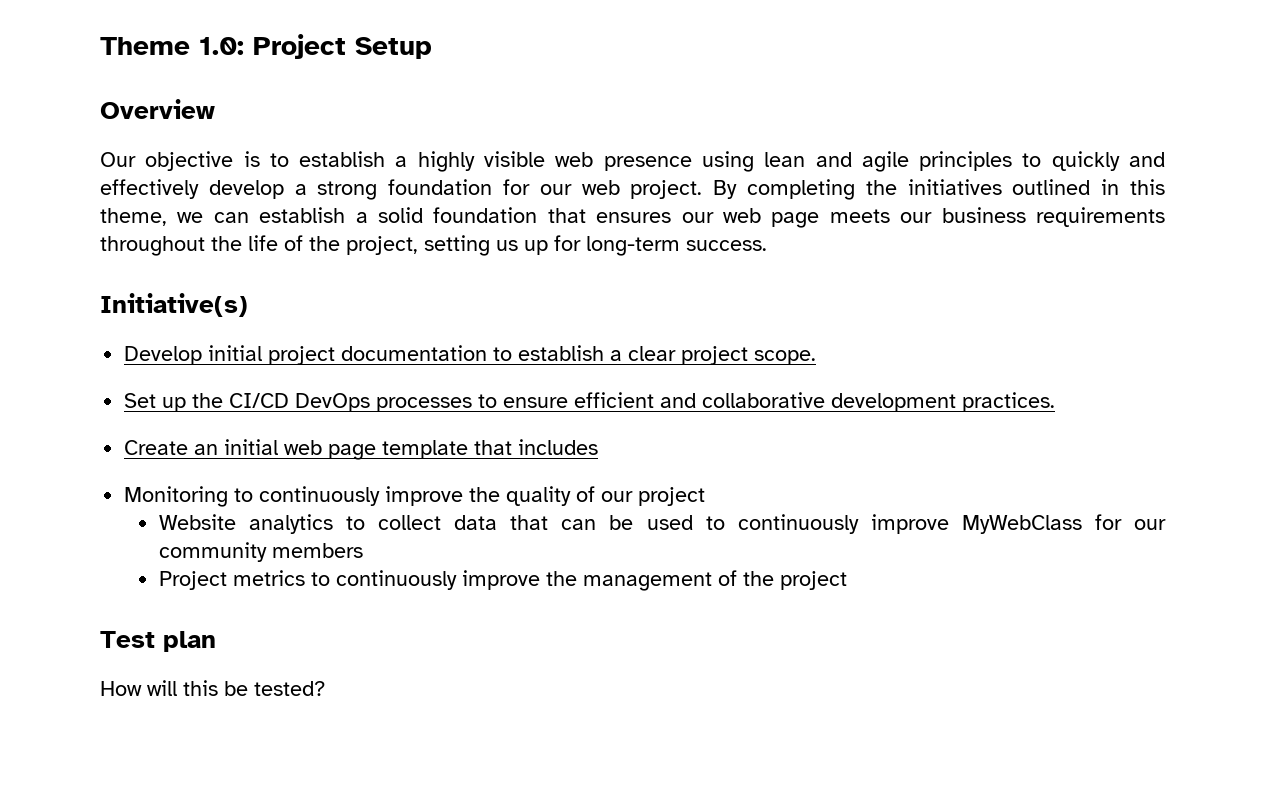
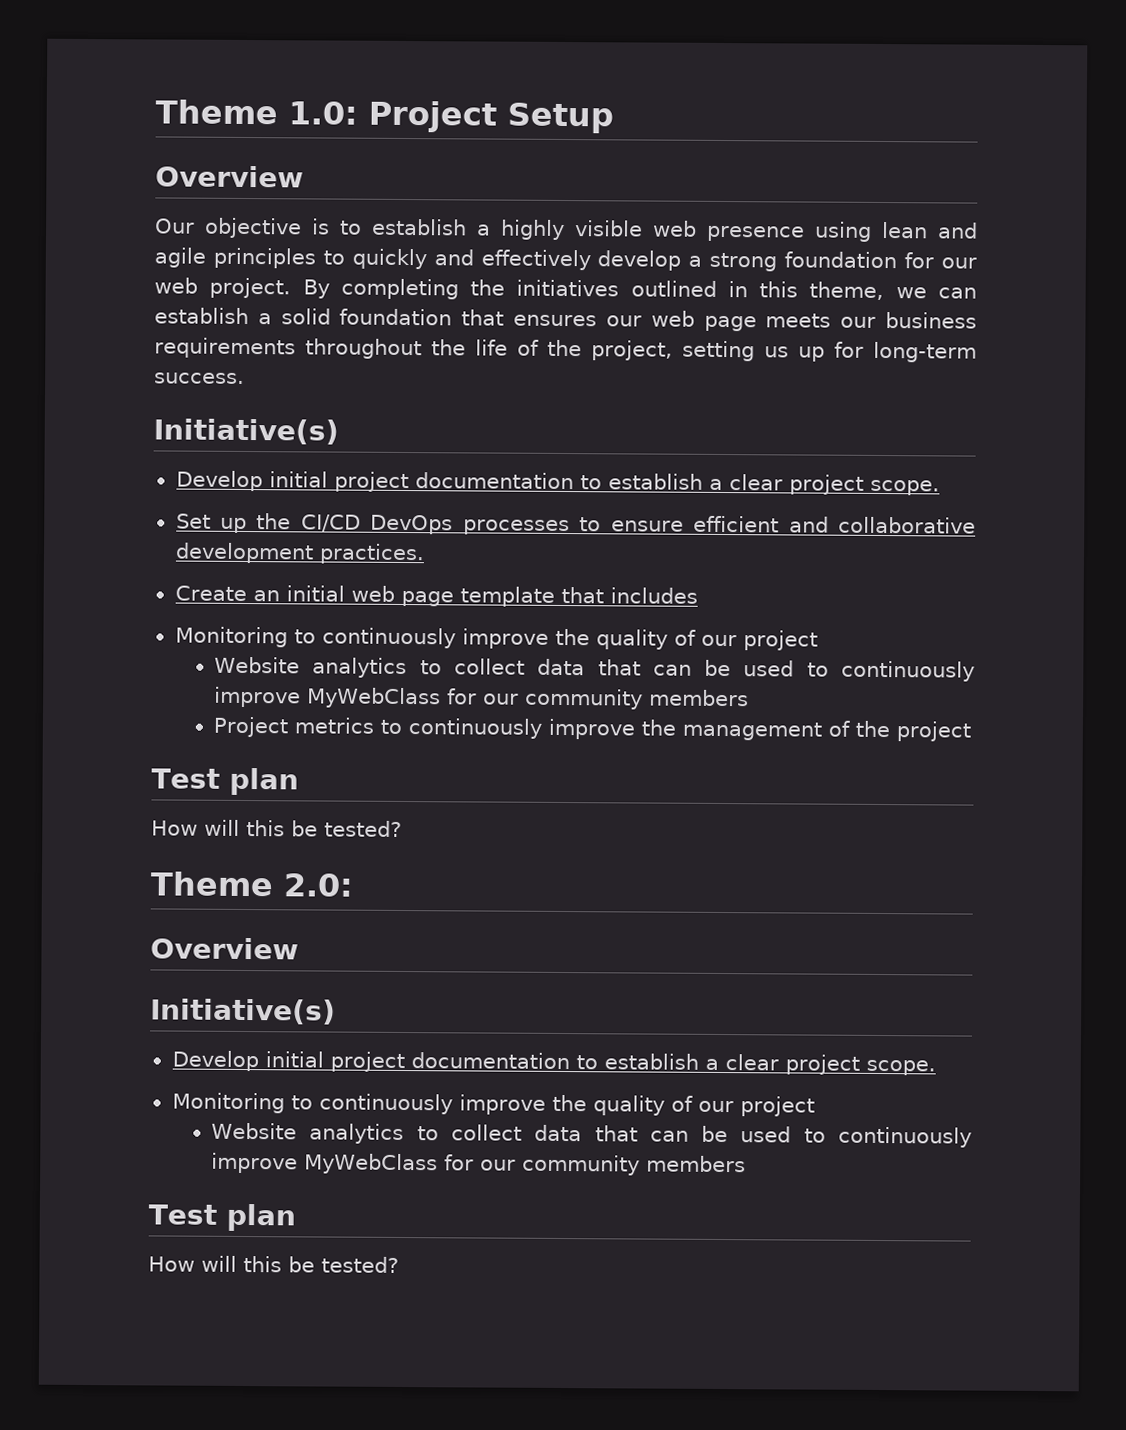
+ Theme 2.0:
+ Overview
+ Initiative(s)
+ Develop initial project documentation to establish a clear project scope.
+ Monitoring to continuously improve the quality of our project
+ Website analytics to collect data that can be used to continuously improve MyWebClass for our community members
+ Test plan
+ How will this be tested?

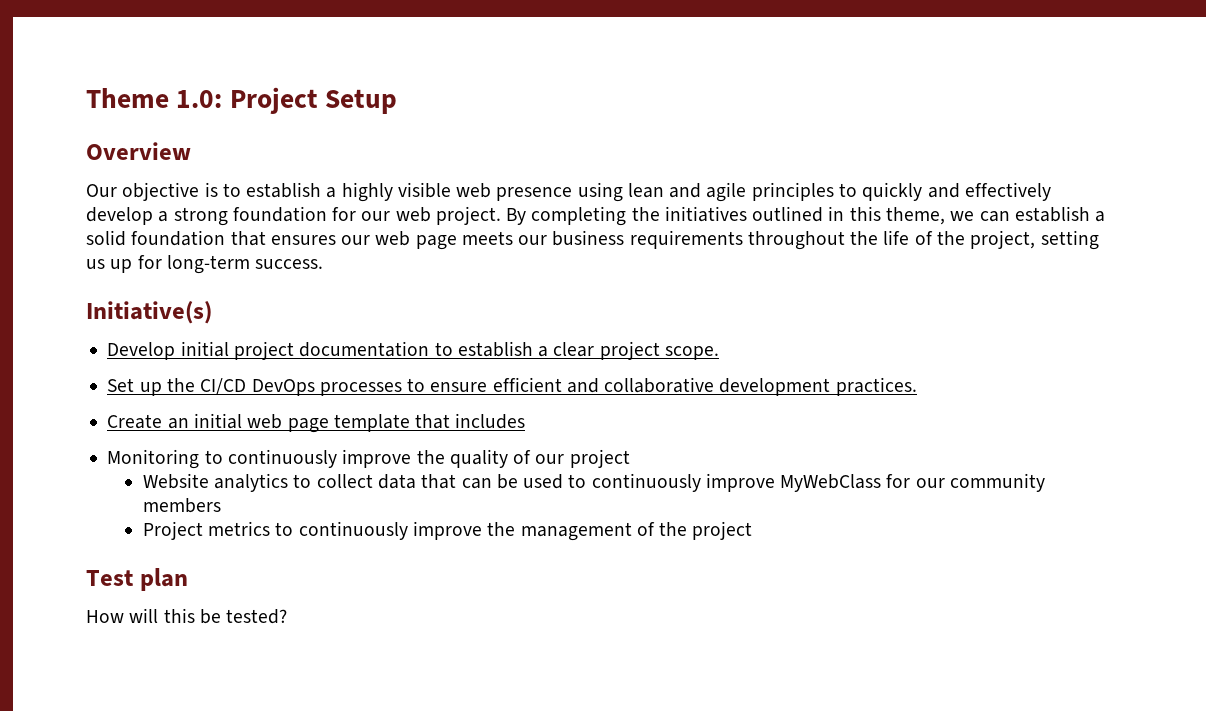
- Theme 2.0:
- Overview
- Initiative(s)
- Develop initial project documentation to establish a clear project scope.
- Monitoring to continuously improve the quality of our project
- Website analytics to collect data that can be used to continuously improve MyWebClass for our community members
- Test plan
- How will this be tested?

